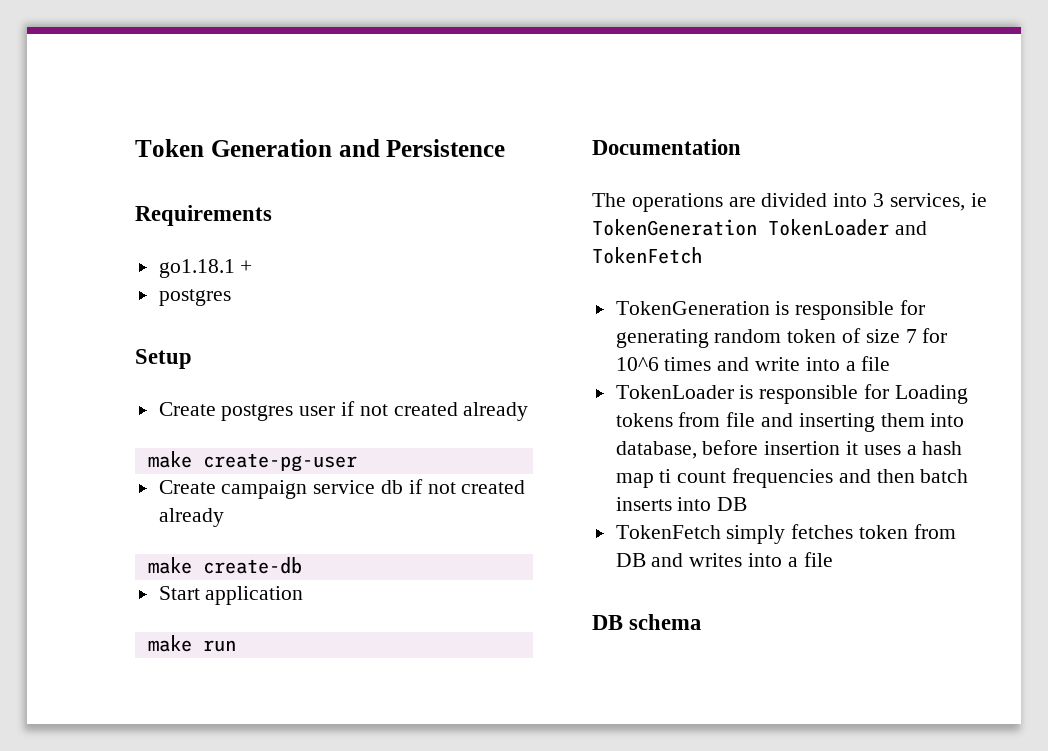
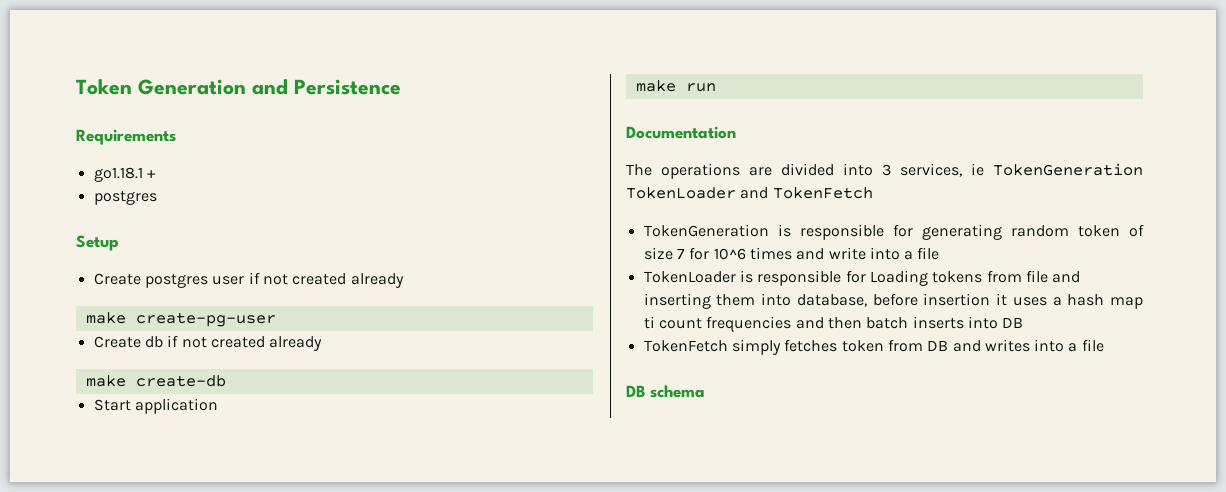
- Create campaign service db if not created already
+ Create db if not created already

